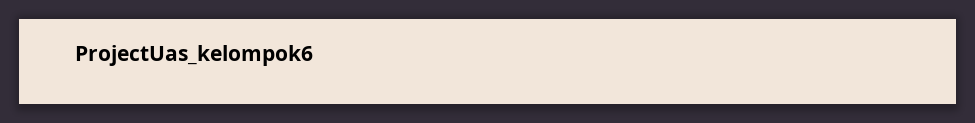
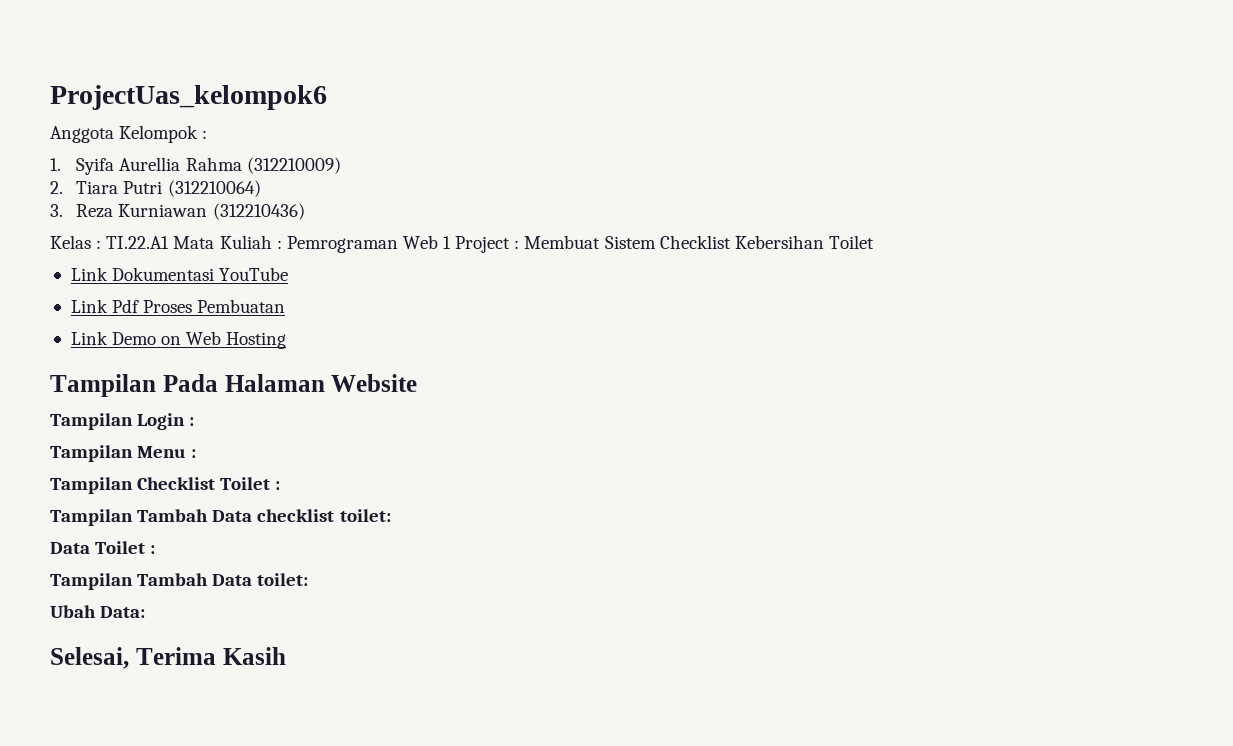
+ Anggota Kelompok :
+ 1. Syifa Aurellia Rahma (312210009)
+ 2. Tiara Putri (312210064)
+ 3. Reza Kurniawan (312210436)
+ Kelas : TI.22.A1 Mata Kuliah : Pemrograman Web 1 Project : Membuat Sistem Checklist Kebersihan Toilet
+ Link Dokumentasi YouTube
+ Link Pdf Proses Pembuatan
+ Link Demo on Web Hosting
+ Tampilan Pada Halaman Website
+ Tampilan Login :
+ Tampilan Menu :
+ Tampilan Checklist Toilet :
+ Tampilan Tambah Data checklist toilet:
+ Data Toilet :
+ Tampilan Tambah Data toilet:
+ Ubah Data:
+ Selesai, Terima Kasih

